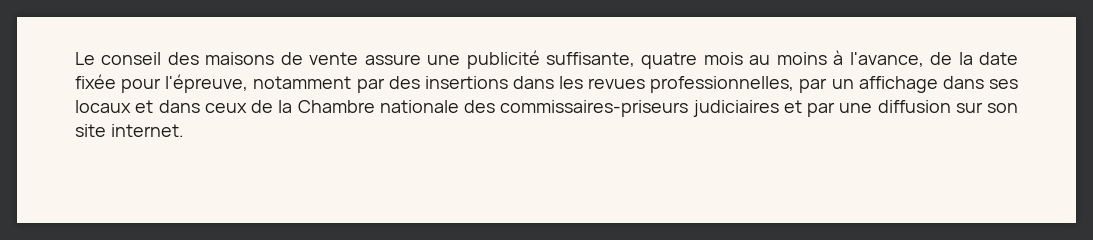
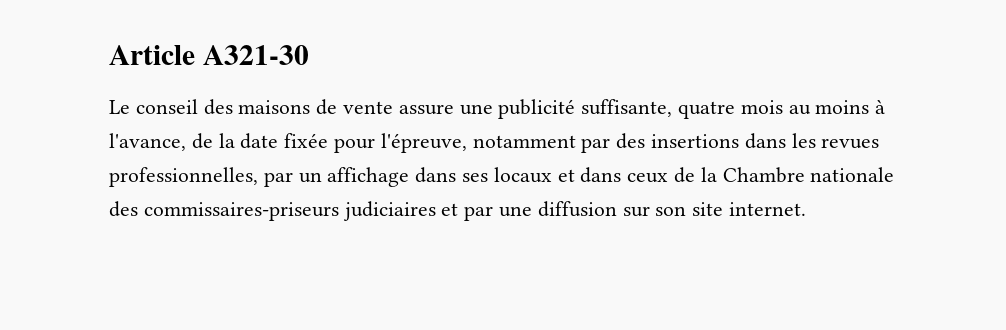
+ Article A321-30

